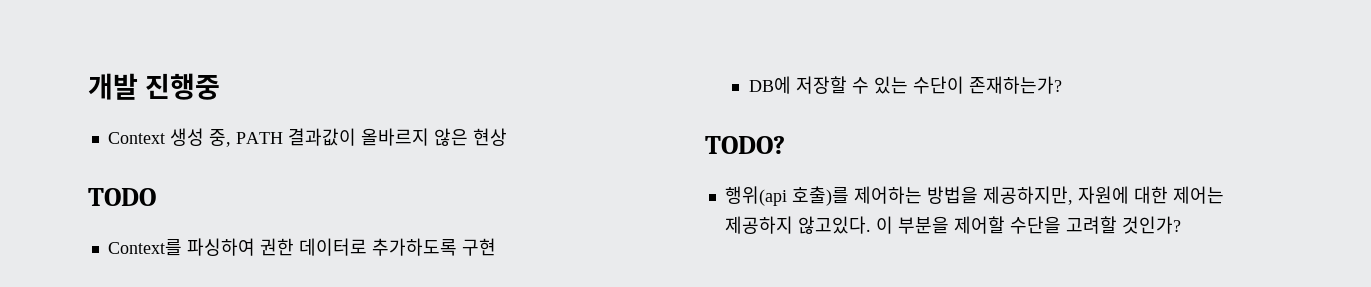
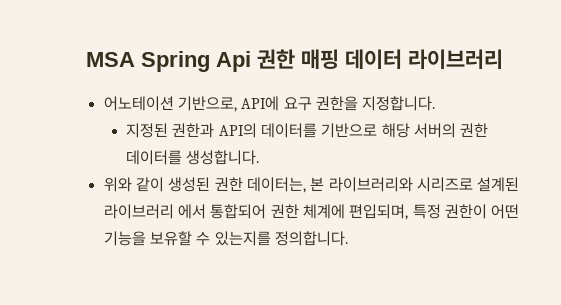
- 개발 진행중
- Context 생성 중, PATH 결과값이 올바르지 않은 현상
- TODO
- Context를 파싱하여 권한 데이터로 추가하도록 구현
- DB에 저장할 수 있는 수단이 존재하는가?
- TODO?
- 행위(api 호출)를 제어하는 방법을 제공하지만, 자원에 대한 제어는 제공하지 않고있다. 이 부분을 제어할 수단을 고려할 것인가?
+ MSA Spring Api 권한 매핑 데이터 라이브러리
+ 어노테이션 기반으로, API에 요구 권한을 지정합니다.
+ 지정된 권한과 API의 데이터를 기반으로 해당 서버의 권한 데이터를 생성합니다.
+ 위와 같이 생성된 권한 데이터는, 본 라이브러리와 시리즈로 설계된 라이브러리 에서 통합되어 권한 체계에 편입되며, 특정 권한이 어떤 기능을 보유할 수 있는지를 정의합니다.

